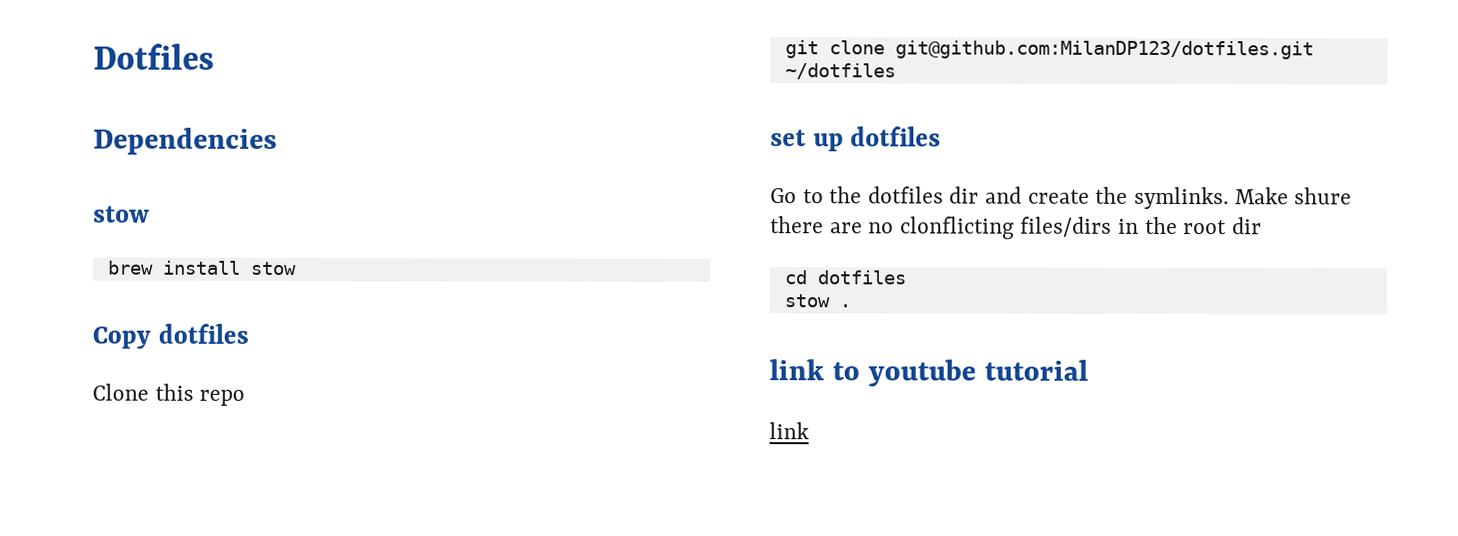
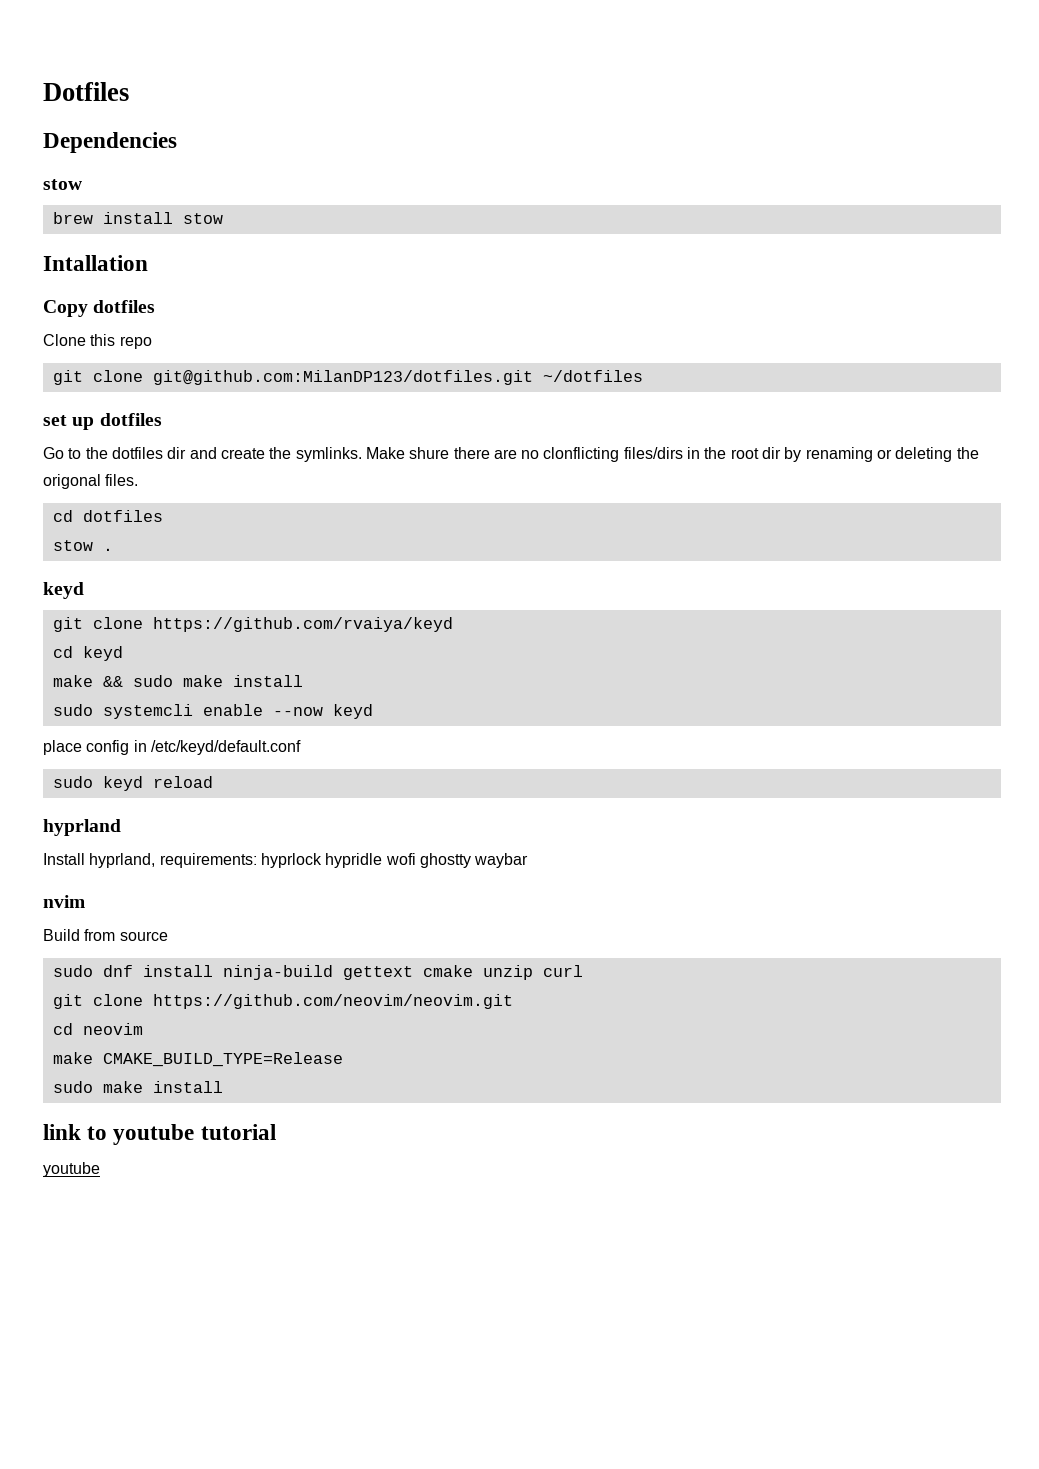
+ Intallation
- Make shure there are no clonflicting files/dirs in the root dir
+ Make shure there are no clonflicting files/dirs in the root dir by renaming or deleting the origonal files.
  cd dotfiles
  stow .
+ keyd
+ git clone https://github.com/rvaiya/keyd
+ cd keyd
+ make && sudo make install
+ sudo systemcli enable --now keyd
+ place config in /etc/keyd/default.conf
+ sudo keyd reload
+ hyprland
+ Install hyprland, requirements: hyprlock hypridle wofi ghostty waybar
+ nvim
+ Build from source
+ sudo dnf install ninja-build gettext cmake unzip curl
+ git clone https://github.com/neovim/neovim.git
+ cd neovim
+ make CMAKE_BUILD_TYPE=Release
+ sudo make install
  link to youtube tutorial
- link
+ youtube

